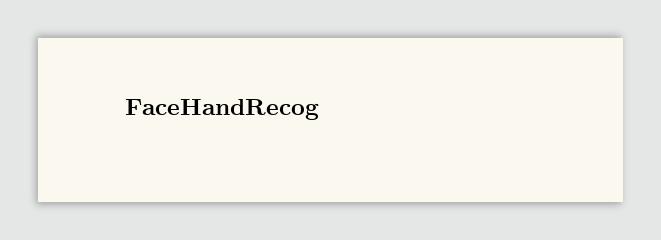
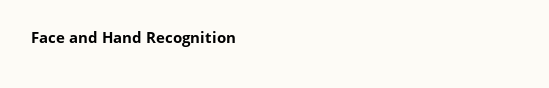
- FaceHandRecog
+ Face and Hand Recognition

